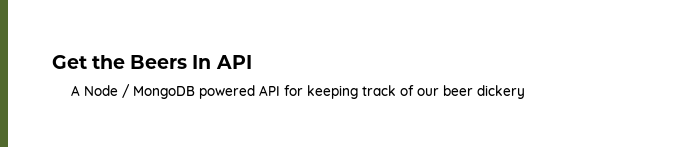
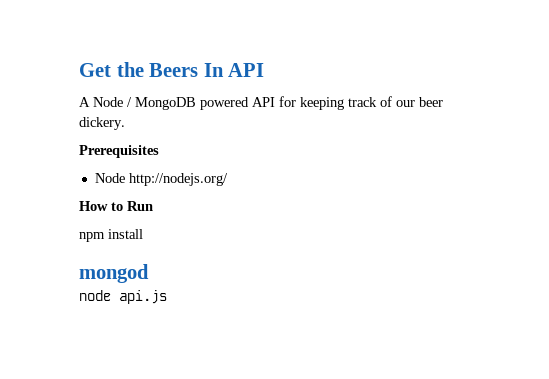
- A Node / MongoDB powered API for keeping track of our beer dickery
+ A Node / MongoDB powered API for keeping track of our beer dickery.
+ Prerequisites
+ Node http://nodejs.org/
+ How to Run
+ npm install
+ mongod
+ node api.js

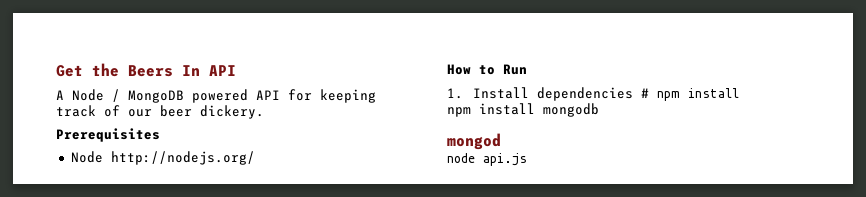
- npm install
+ 1. Install dependencies # npm install
+ npm install mongodb

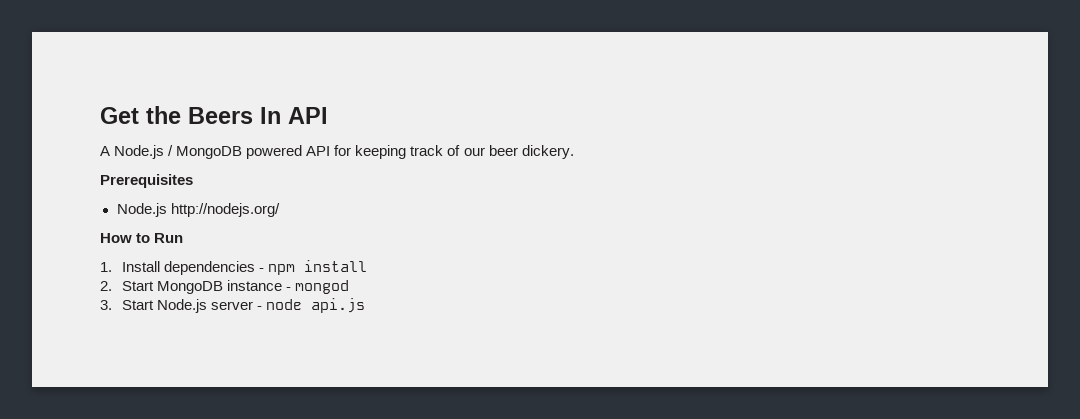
- A Node / MongoDB powered API for keeping track of our beer dickery.
+ A Node.js / MongoDB powered API for keeping track of our beer dickery.
- Node http://nodejs.org/
+ Node.js http://nodejs.org/
- 1. Install dependencies # npm install
+ 1. Install dependencies - npm install
- npm install mongodb
- mongod
- node api.js
+ 2. Start MongoDB instance - mongod
+ 3. Start Node.js server - node api.js

